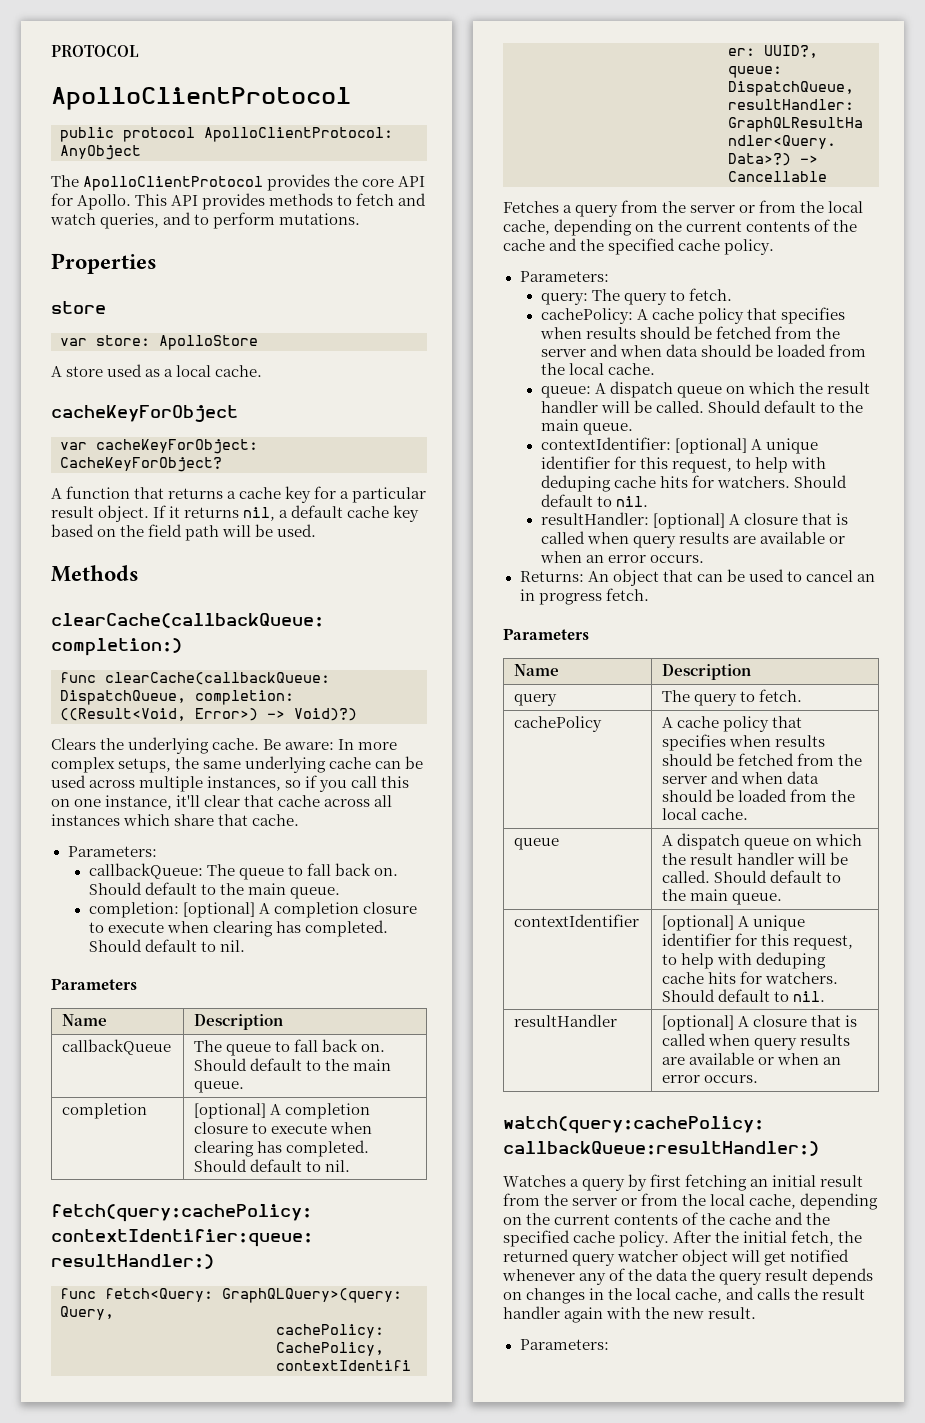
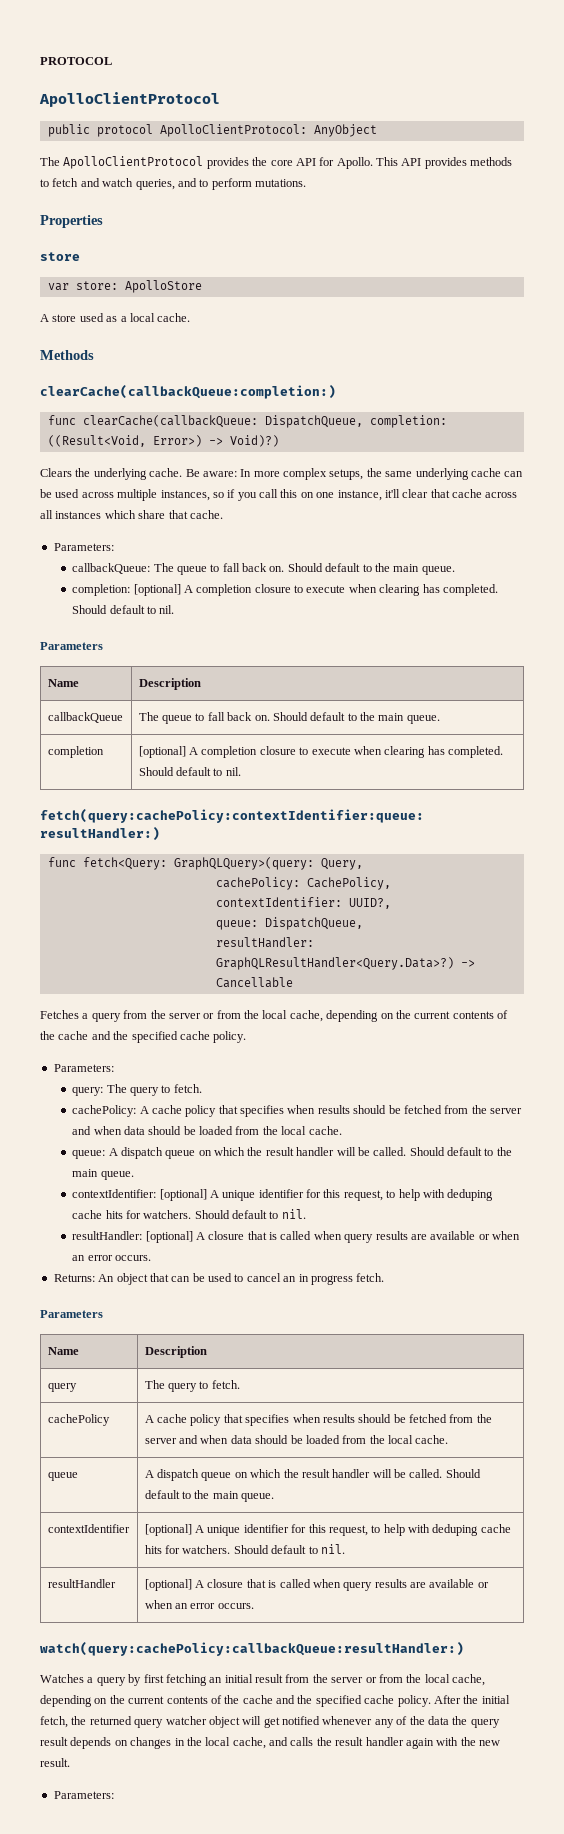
- cacheKeyForObject
- var cacheKeyForObject: CacheKeyForObject?
- A function that returns a cache key for a particular result object. If it returns nil, a default cache key based on the field path will be used.

